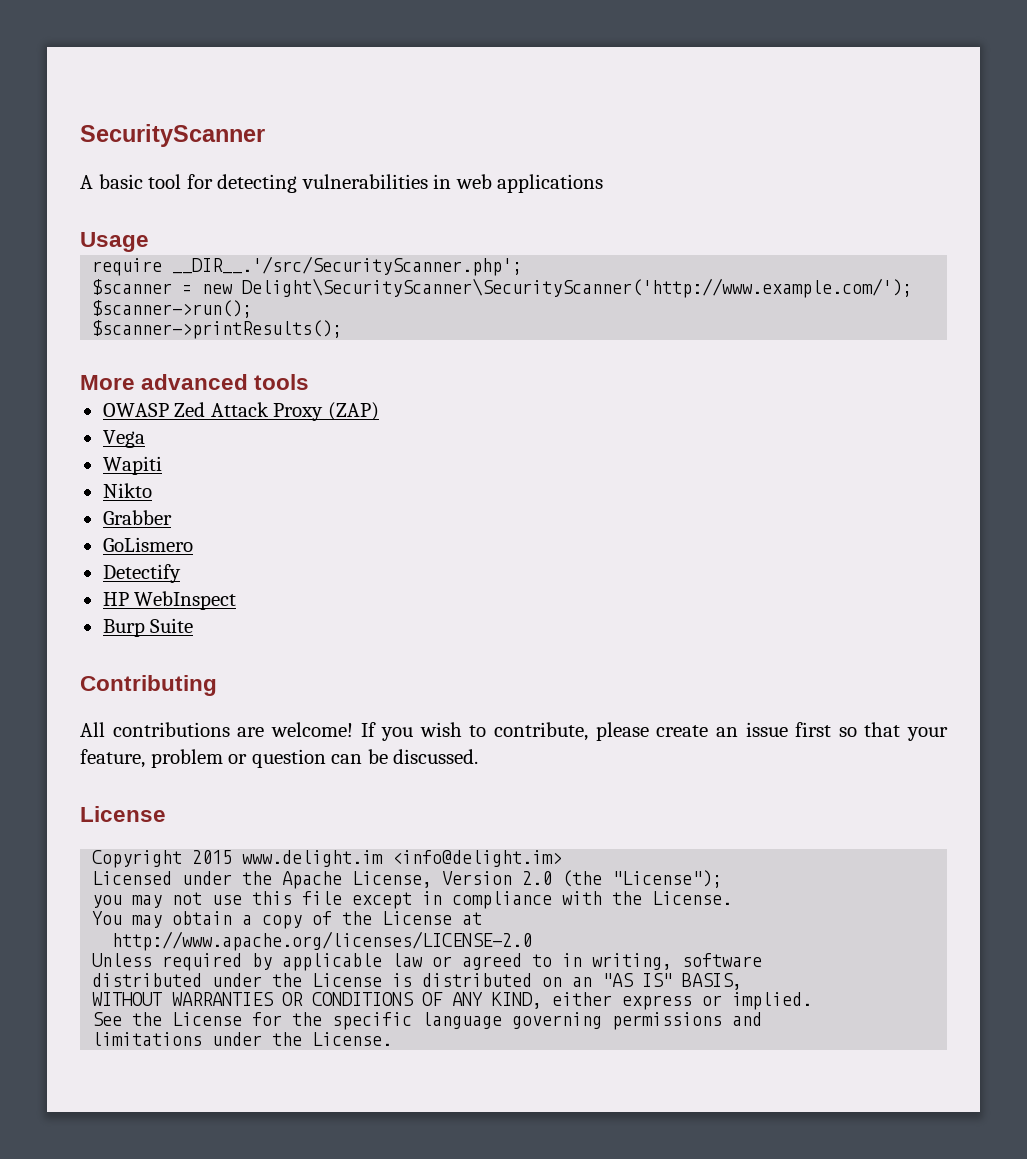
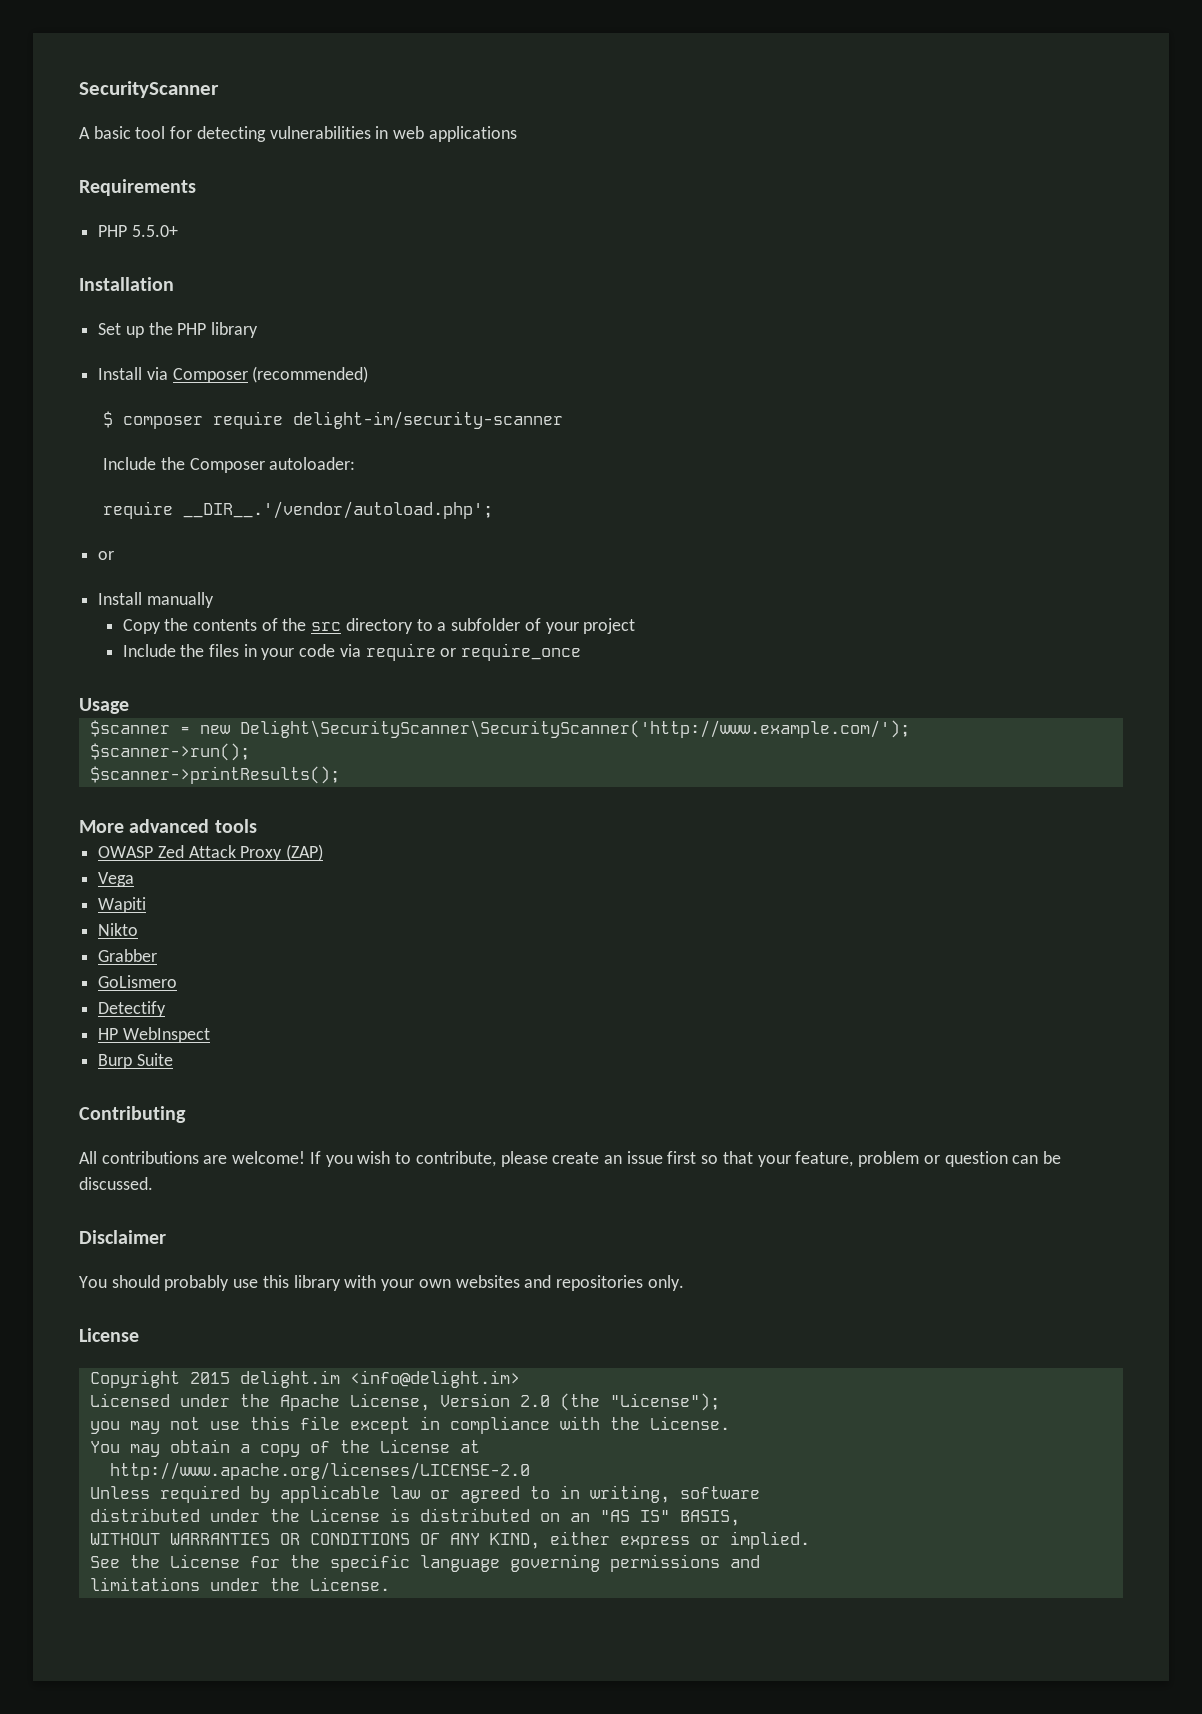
+ Requirements
+ PHP 5.5.0+
+ Installation
+ Set up the PHP library
+ Install via Composer (recommended)
+ $ composer require delight-im/security-scanner
+ Include the Composer autoloader:
+ require __DIR__.'/vendor/autoload.php';
+ or
+ Install manually
+ Copy the contents of the src directory to a subfolder of your project
+ Include the files in your code via require or require_once
  Usage
- require __DIR__.'/src/SecurityScanner.php';
+ Disclaimer
+ You should probably use this library with your own websites and repositories only.
- Copyright 2015 www.delight.im <info@delight.im>
+ Copyright 2015 delight.im <info@delight.im>

